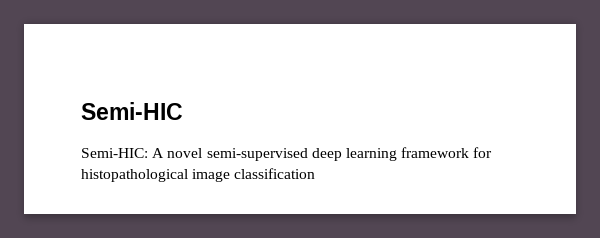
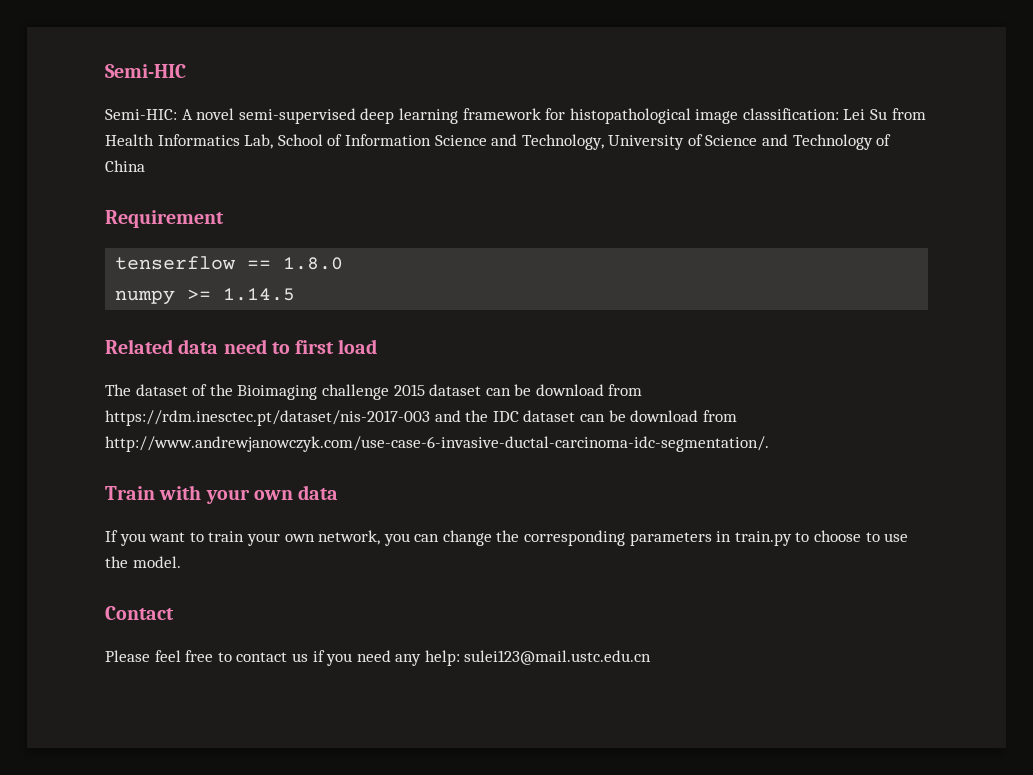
- Semi-HIC: A novel semi-supervised deep learning framework for histopathological image classification
+ Semi-HIC: A novel semi-supervised deep learning framework for histopathological image classification: Lei Su from Health Informatics Lab, School of Information Science and Technology, University of Science and Technology of China
+ Requirement
+ tenserflow == 1.8.0
+ numpy >= 1.14.5
+ Related data need to first load
+ The dataset of the Bioimaging challenge 2015 dataset can be download from https://rdm.inesctec.pt/dataset/nis-2017-003 and the IDC dataset can be download from http://www.andrewjanowczyk.com/use-case-6-invasive-ductal-carcinoma-idc-segmentation/.
+ Train with your own data
+ If you want to train your own network, you can change the corresponding parameters in train.py to choose to use the model.
+ Contact
+ Please feel free to contact us if you need any help: sulei123@mail.ustc.edu.cn

